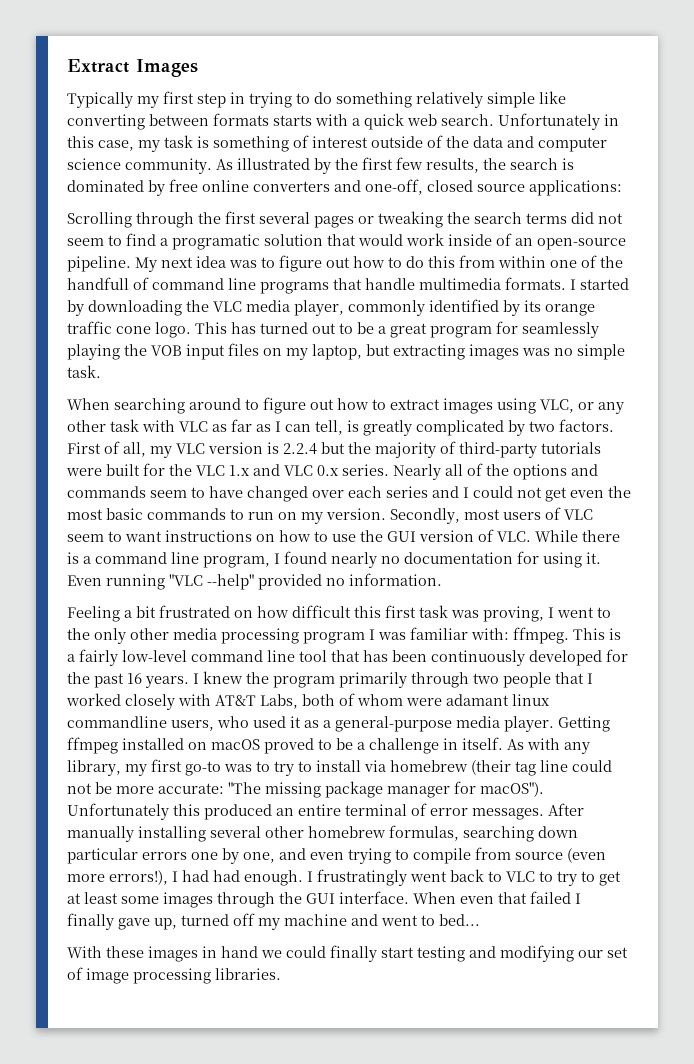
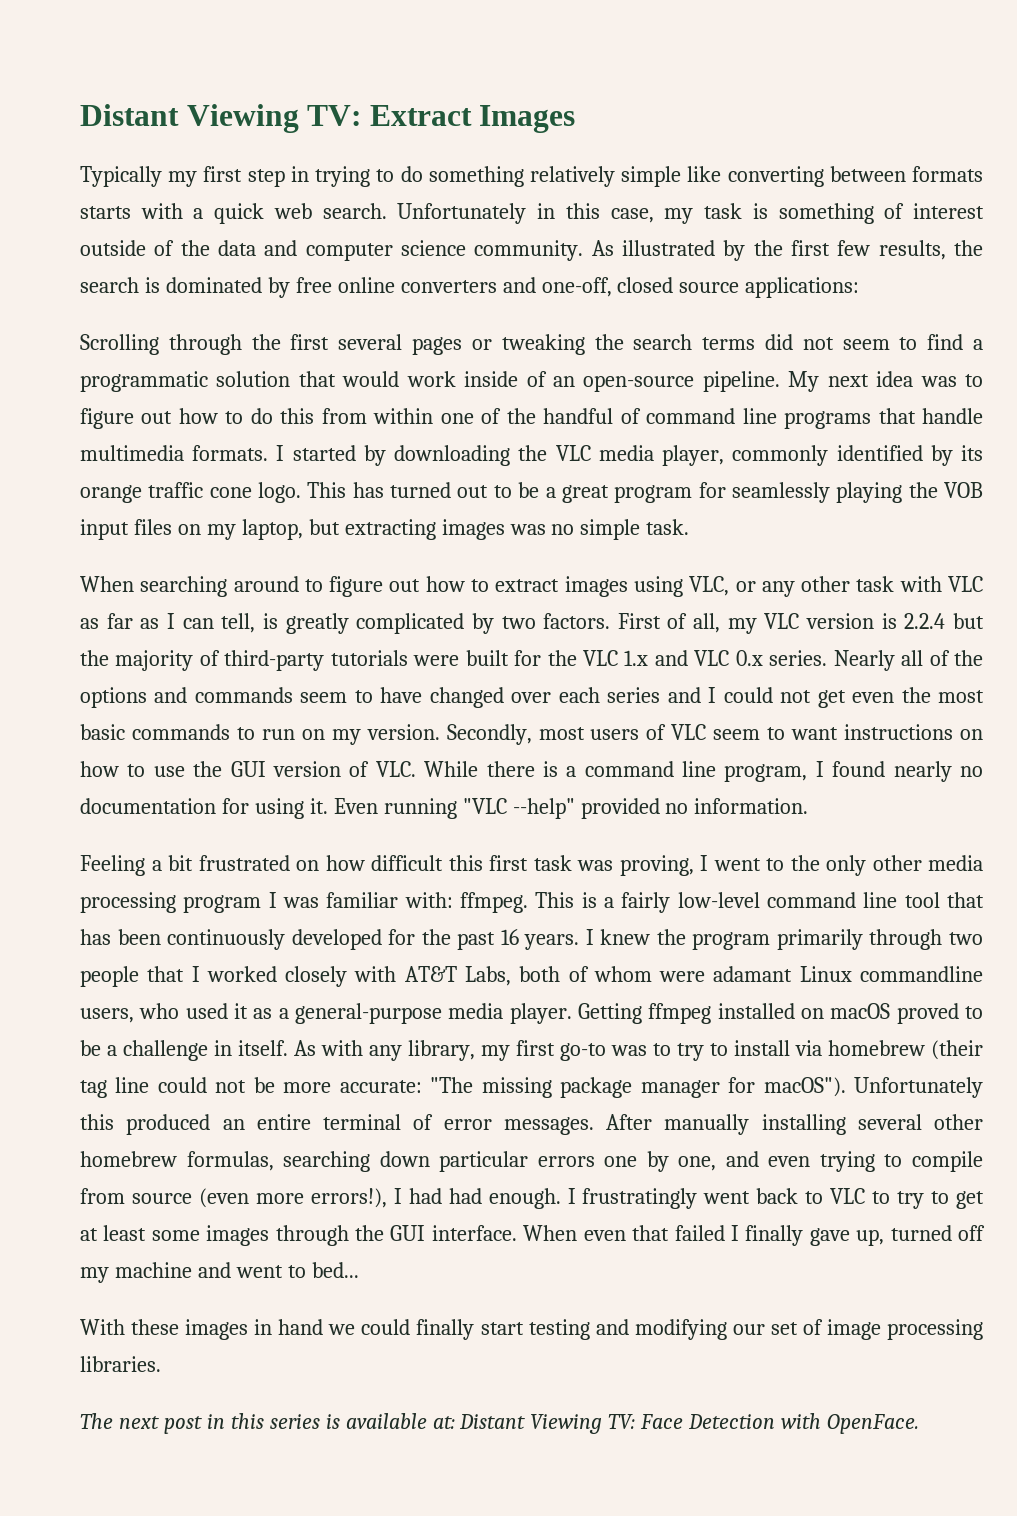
- Extract Images
+ Distant Viewing TV: Extract Images
- Scrolling through the first several pages or tweaking the search terms did not seem to find a programatic solution that would work inside of an open-source pipeline.
+ Scrolling through the first several pages or tweaking the search terms did not seem to find a programmatic solution that would work inside of an open-source pipeline.
- My next idea was to figure out how to do this from within one of the handfull of command line programs that handle multimedia formats.
+ My next idea was to figure out how to do this from within one of the handful of command line programs that handle multimedia formats.
- I knew the program primarily through two people that I worked closely with AT&T Labs, both of whom were adamant linux commandline users, who used it as a general-purpose media player.
+ I knew the program primarily through two people that I worked closely with AT&T Labs, both of whom were adamant Linux commandline users, who used it as a general-purpose media player.
+ The next post in this series is available at: Distant Viewing TV: Face Detection with OpenFace.

